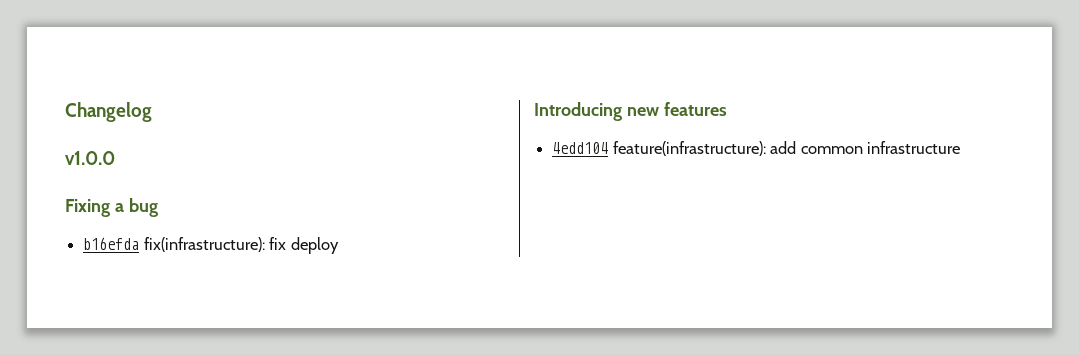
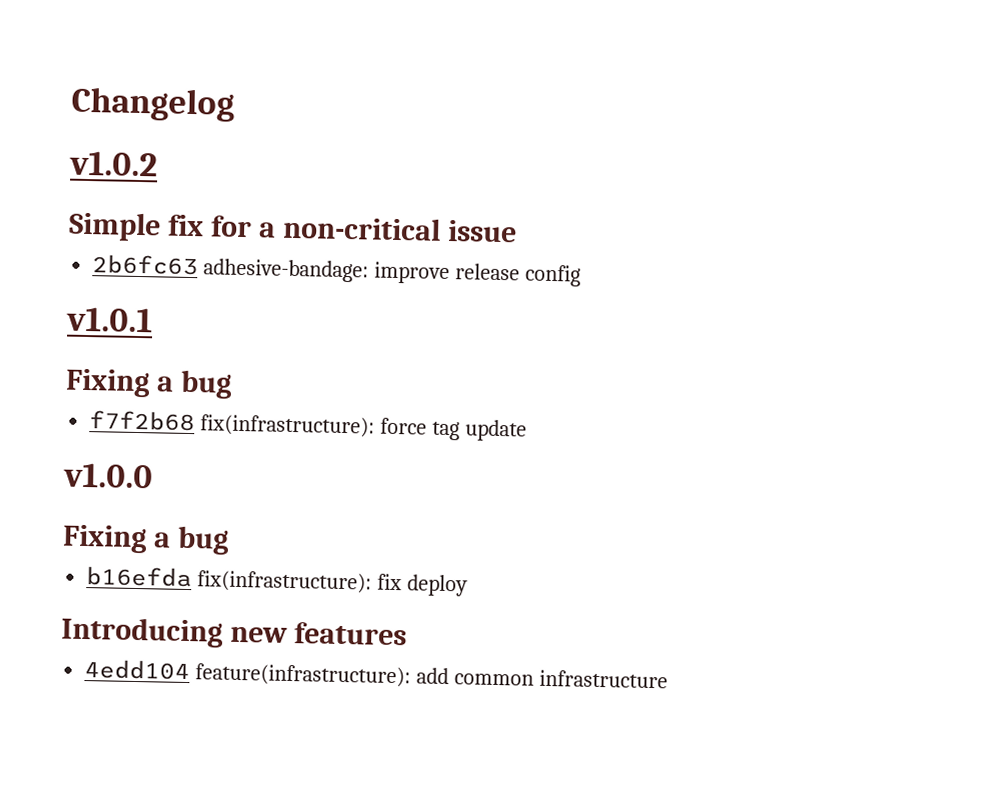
+ v1.0.2
+ Simple fix for a non-critical issue
+ 2b6fc63 adhesive-bandage: improve release config
+ v1.0.1
+ Fixing a bug
+ f7f2b68 fix(infrastructure): force tag update

